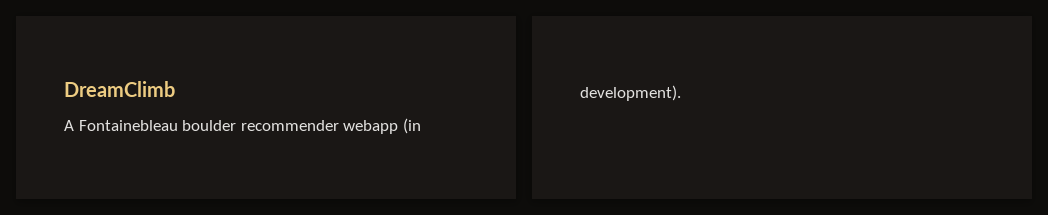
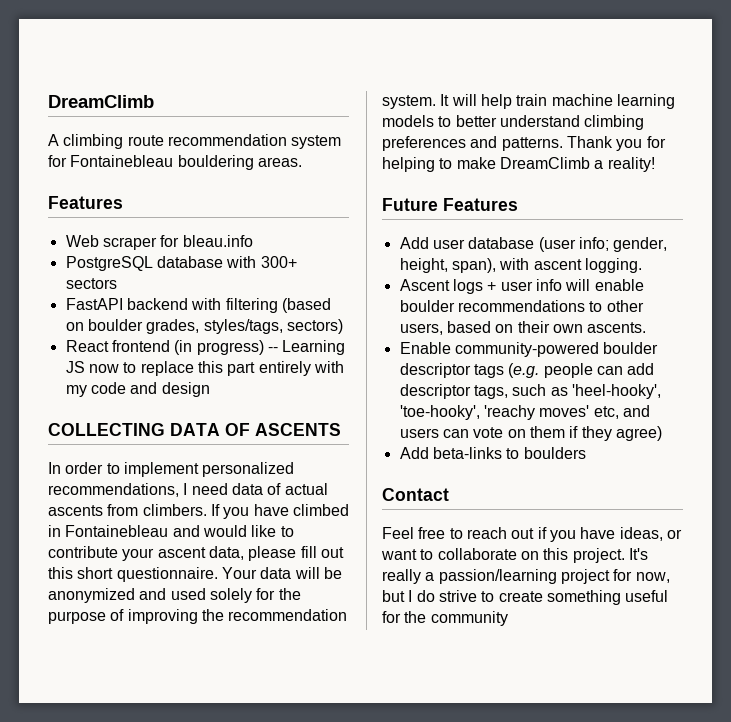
- A Fontainebleau boulder recommender webapp (in development).
+ A climbing route recommendation system for Fontainebleau bouldering areas.
+ Features
+ Web scraper for bleau.info
+ PostgreSQL database with 300+ sectors
+ FastAPI backend with filtering (based on boulder grades, styles/tags, sectors)
+ React frontend (in progress) -- Learning JS now to replace this part entirely with my code and design
+ COLLECTING DATA OF ASCENTS
+ In order to implement personalized recommendations, I need data of actual ascents from climbers. If you have climbed in Fontainebleau and would like to contribute your ascent data, please fill out this short questionnaire. Your data will be anonymized and used solely for the purpose of improving the recommendation system. It will help train machine learning models to better understand climbing preferences and patterns. Thank you for helping to make DreamClimb a reality!
+ Future Features
+ Add user database (user info; gender, height, span), with ascent logging.
+ Ascent logs + user info will enable boulder recommendations to other users, based on their own ascents.
+ Enable community-powered boulder descriptor tags (e.g. people can add descriptor tags, such as 'heel-hooky', 'toe-hooky', 'reachy moves' etc, and users can vote on them if they agree)
+ Add beta-links to boulders
+ Contact
+ Feel free to reach out if you have ideas, or want to collaborate on this project. It's really a passion/learning project for now, but I do strive to create something useful for the community

